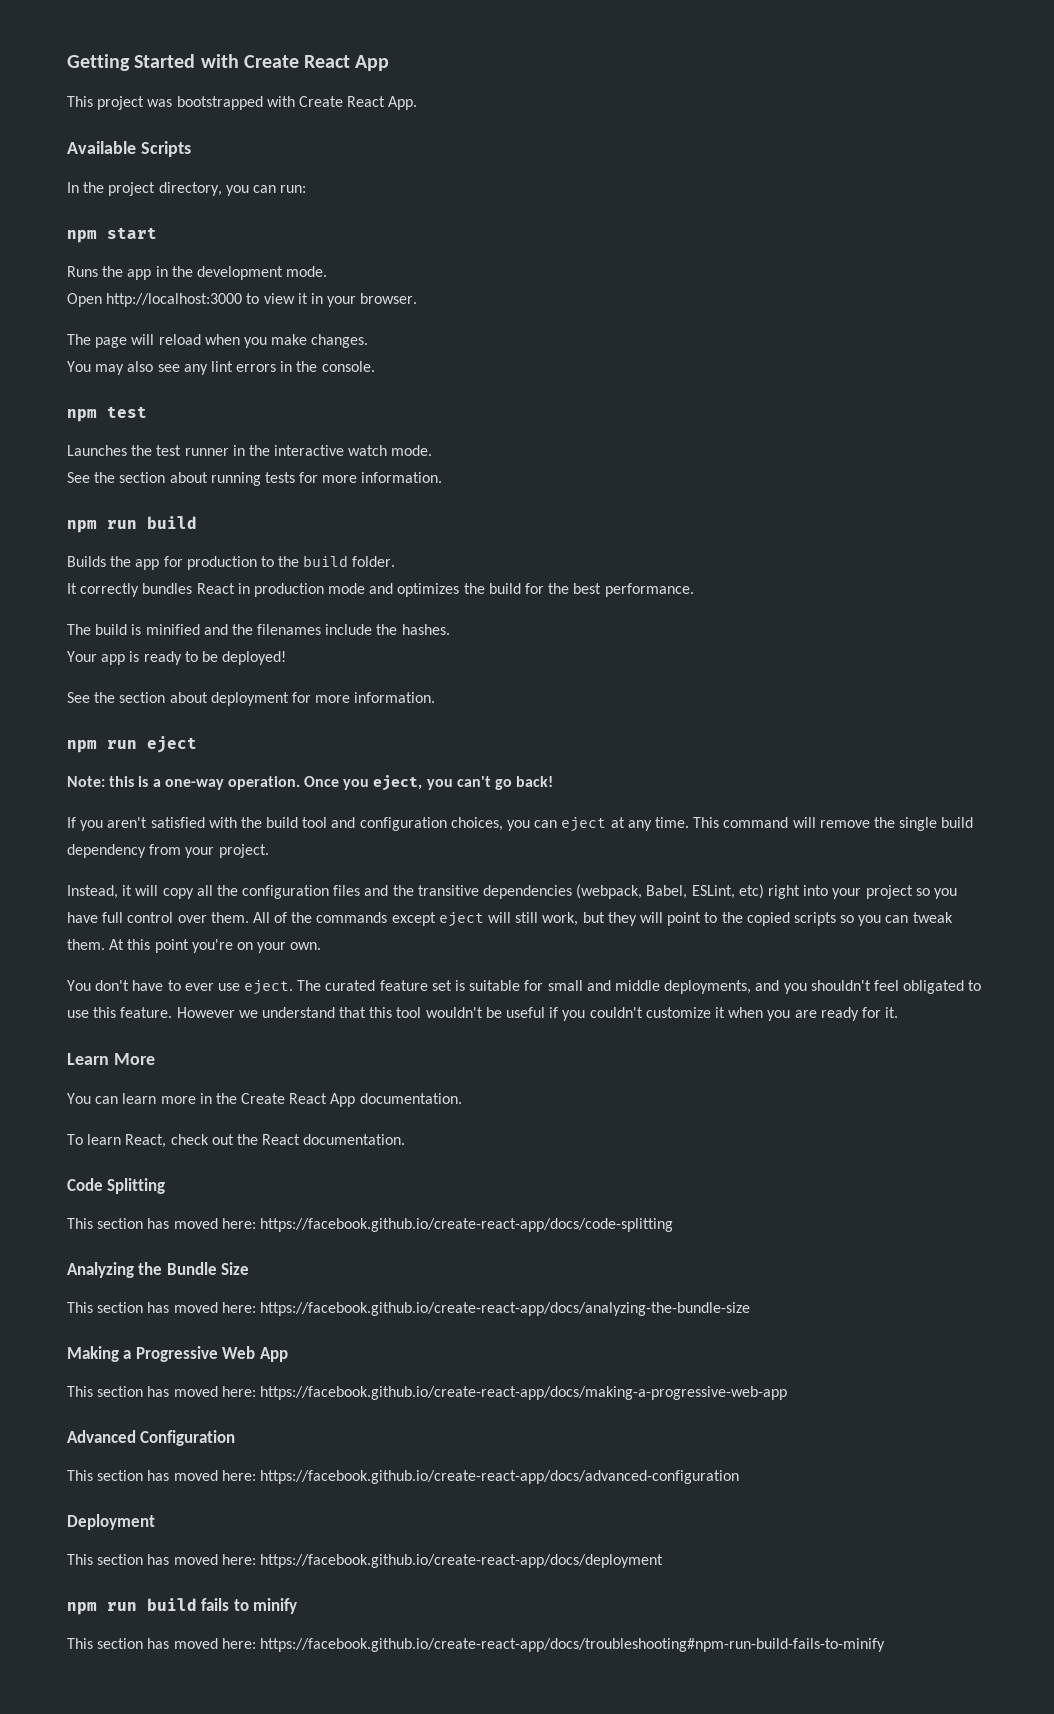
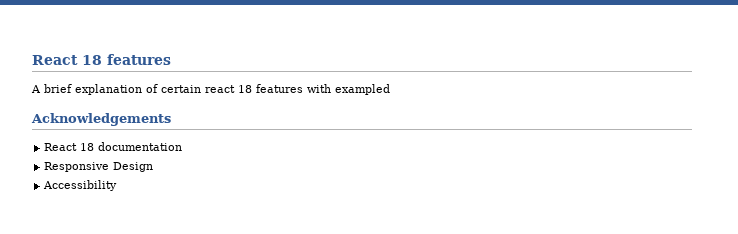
- Getting Started with Create React App
- This project was bootstrapped with Create React App.
- Available Scripts
- In the project directory, you can run:
- npm start
- Runs the app in the development mode.
- Open http://localhost:3000 to view it in your browser.
- The page will reload when you make changes.
- You may also see any lint errors in the console.
- npm test
- Launches the test runner in the interactive watch mode.
- See the section about running tests for more information.
- npm run build
- Builds the app for production to the build folder.
- It correctly bundles React in production mode and optimizes the build for the best performance.
- The build is minified and the filenames include the hashes.
- Your app is ready to be deployed!
- See the section about deployment for more information.
- npm run eject
- Note: this is a one-way operation. Once you eject, you can't go back!
- If you aren't satisfied with the build tool and configuration choices, you can eject at any time. This command will remove the single build dependency from your project.
- Instead, it will copy all the configuration files and the transitive dependencies (webpack, Babel, ESLint, etc) right into your project so you have full control over them. All of the commands except eject will still work, but they will point to the copied scripts so you can tweak them. At this point you're on your own.
- You don't have to ever use eject. The curated feature set is suitable for small and middle deployments, and you shouldn't feel obligated to use this feature. However we understand that this tool wouldn't be useful if you couldn't customize it when you are ready for it.
- Learn More
- You can learn more in the Create React App documentation.
- To learn React, check out the React documentation.
- Code Splitting
- This section has moved here: https://facebook.github.io/create-react-app/docs/code-splitting
- Analyzing the Bundle Size
- This section has moved here: https://facebook.github.io/create-react-app/docs/analyzing-the-bundle-size
- Making a Progressive Web App
- This section has moved here: https://facebook.github.io/create-react-app/docs/making-a-progressive-web-app
- Advanced Configuration
- This section has moved here: https://facebook.github.io/create-react-app/docs/advanced-configuration
- Deployment
- This section has moved here: https://facebook.github.io/create-react-app/docs/deployment
- npm run build fails to minify
- This section has moved here: https://facebook.github.io/create-react-app/docs/troubleshooting#npm-run-build-fails-to-minify
+ React 18 features
+ A brief explanation of certain react 18 features with exampled
+ Acknowledgements
+ React 18 documentation
+ Responsive Design
+ Accessibility

